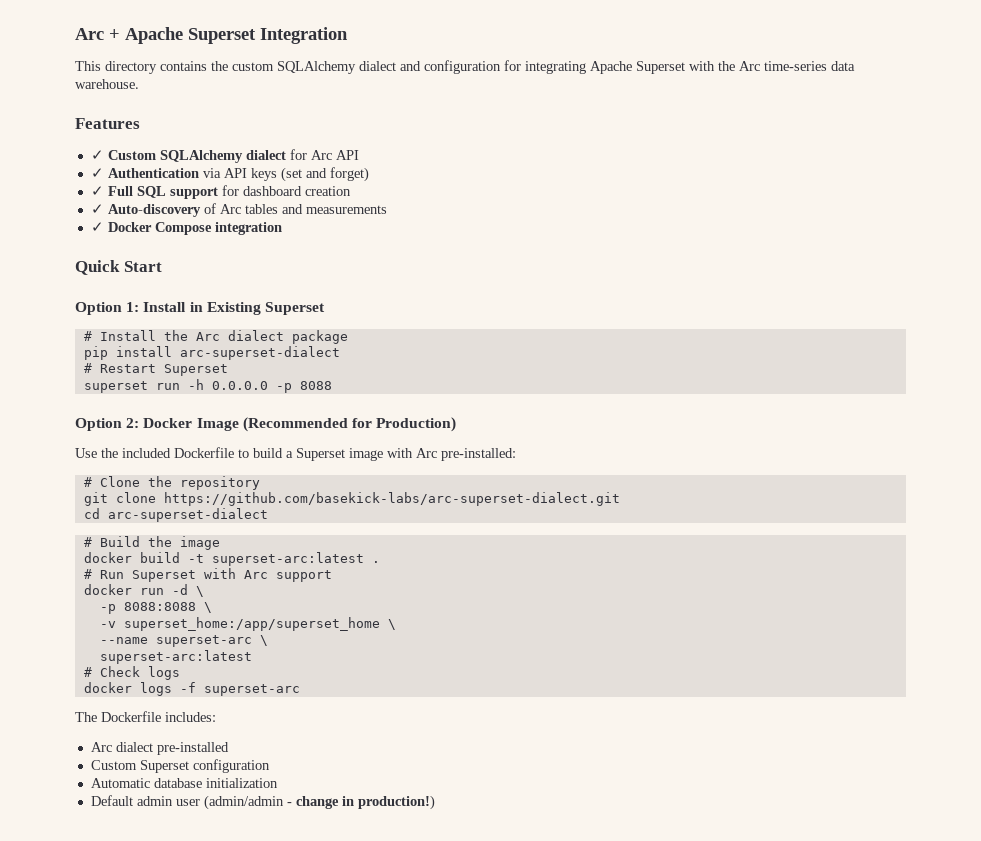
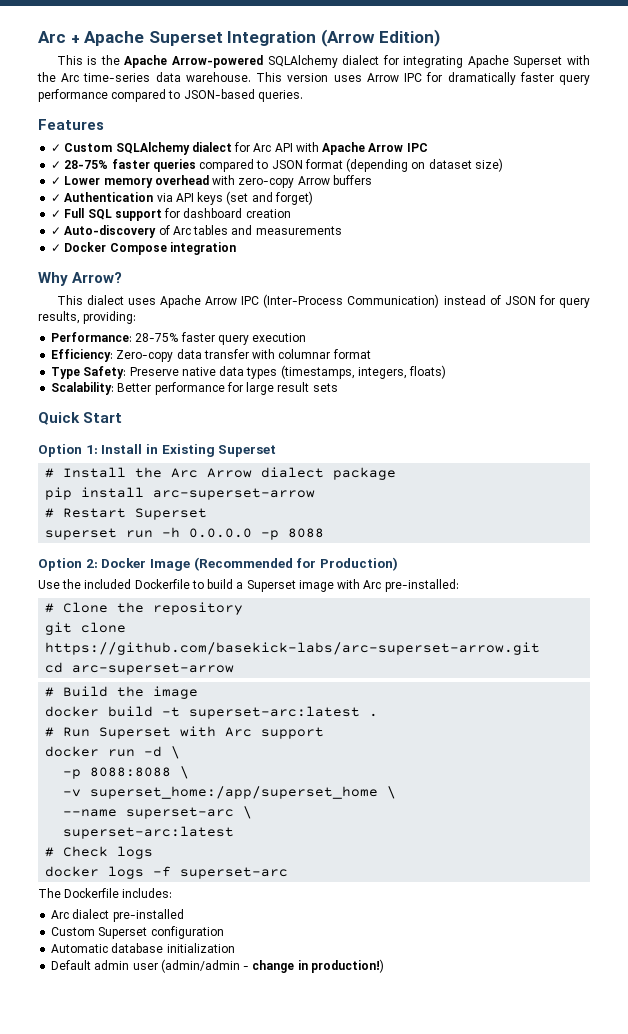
- Arc + Apache Superset Integration
- This directory contains the custom SQLAlchemy dialect and configuration for integrating Apache Superset with the Arc time-series data warehouse.
+ Arc + Apache Superset Integration (Arrow Edition)
+ This is the Apache Arrow-powered SQLAlchemy dialect for integrating Apache Superset with the Arc time-series data warehouse. This version uses Arrow IPC for dramatically faster query performance compared to JSON-based queries.
- ✓ Custom SQLAlchemy dialect for Arc API
+ ✓ Custom SQLAlchemy dialect for Arc API with Apache Arrow IPC
+ ✓ 28-75% faster queries compared to JSON format (depending on dataset size)
+ ✓ Lower memory overhead with zero-copy Arrow buffers
+ Why Arrow?
+ This dialect uses Apache Arrow IPC (Inter-Process Communication) instead of JSON for query results, providing:
+ Performance: 28-75% faster query execution
+ Efficiency: Zero-copy data transfer with columnar format
+ Type Safety: Preserve native data types (timestamps, integers, floats)
+ Scalability: Better performance for large result sets
- # Install the Arc dialect package
+ # Install the Arc Arrow dialect package
- pip install arc-superset-dialect
+ pip install arc-superset-arrow
- git clone https://github.com/basekick-labs/arc-superset-dialect.git
+ git clone https://github.com/basekick-labs/arc-superset-arrow.git
- cd arc-superset-dialect
+ cd arc-superset-arrow

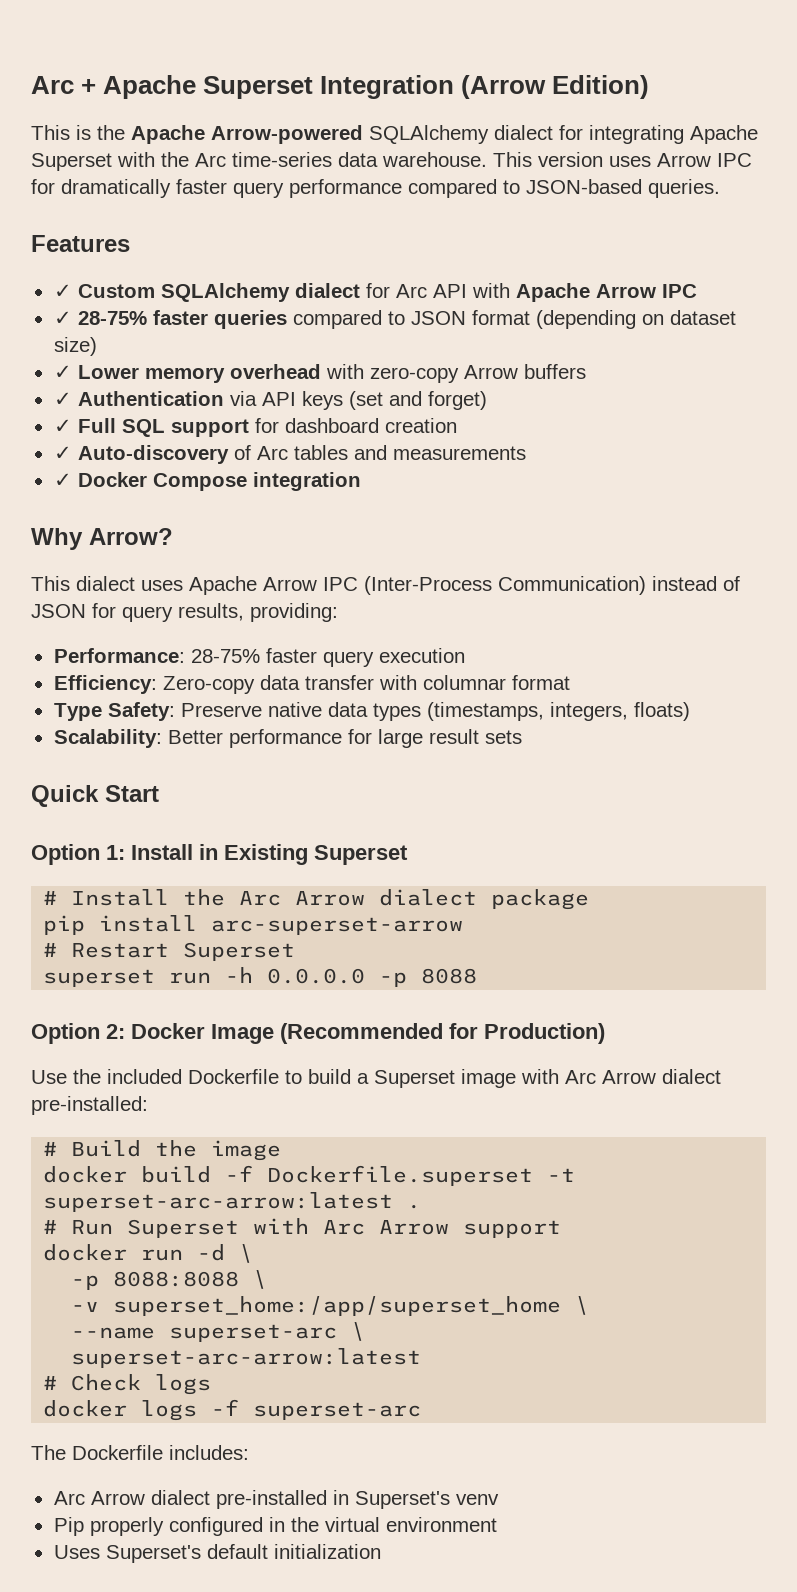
- Use the included Dockerfile to build a Superset image with Arc pre-installed:
+ Use the included Dockerfile to build a Superset image with Arc Arrow dialect pre-installed:
- # Clone the repository
- git clone https://github.com/basekick-labs/arc-superset-arrow.git
- cd arc-superset-arrow
- docker build -t superset-arc:latest .
+ docker build -f Dockerfile.superset -t superset-arc-arrow:latest .
- # Run Superset with Arc support
+ # Run Superset with Arc Arrow support
  --name superset-arc \
- superset-arc:latest
+ superset-arc-arrow:latest
- Arc dialect pre-installed
- Custom Superset configuration
- Automatic database initialization
- Default admin user (admin/admin - change in production!)
+ Arc Arrow dialect pre-installed in Superset's venv
+ Pip properly configured in the virtual environment
+ Uses Superset's default initialization

